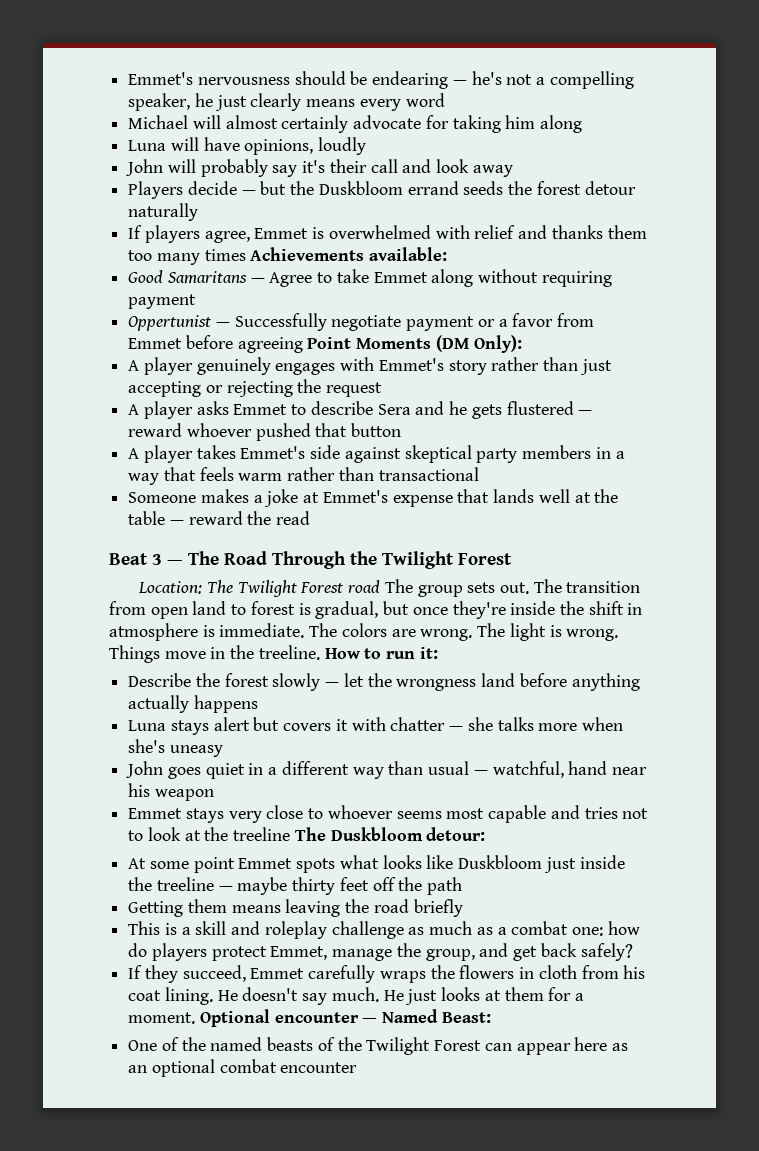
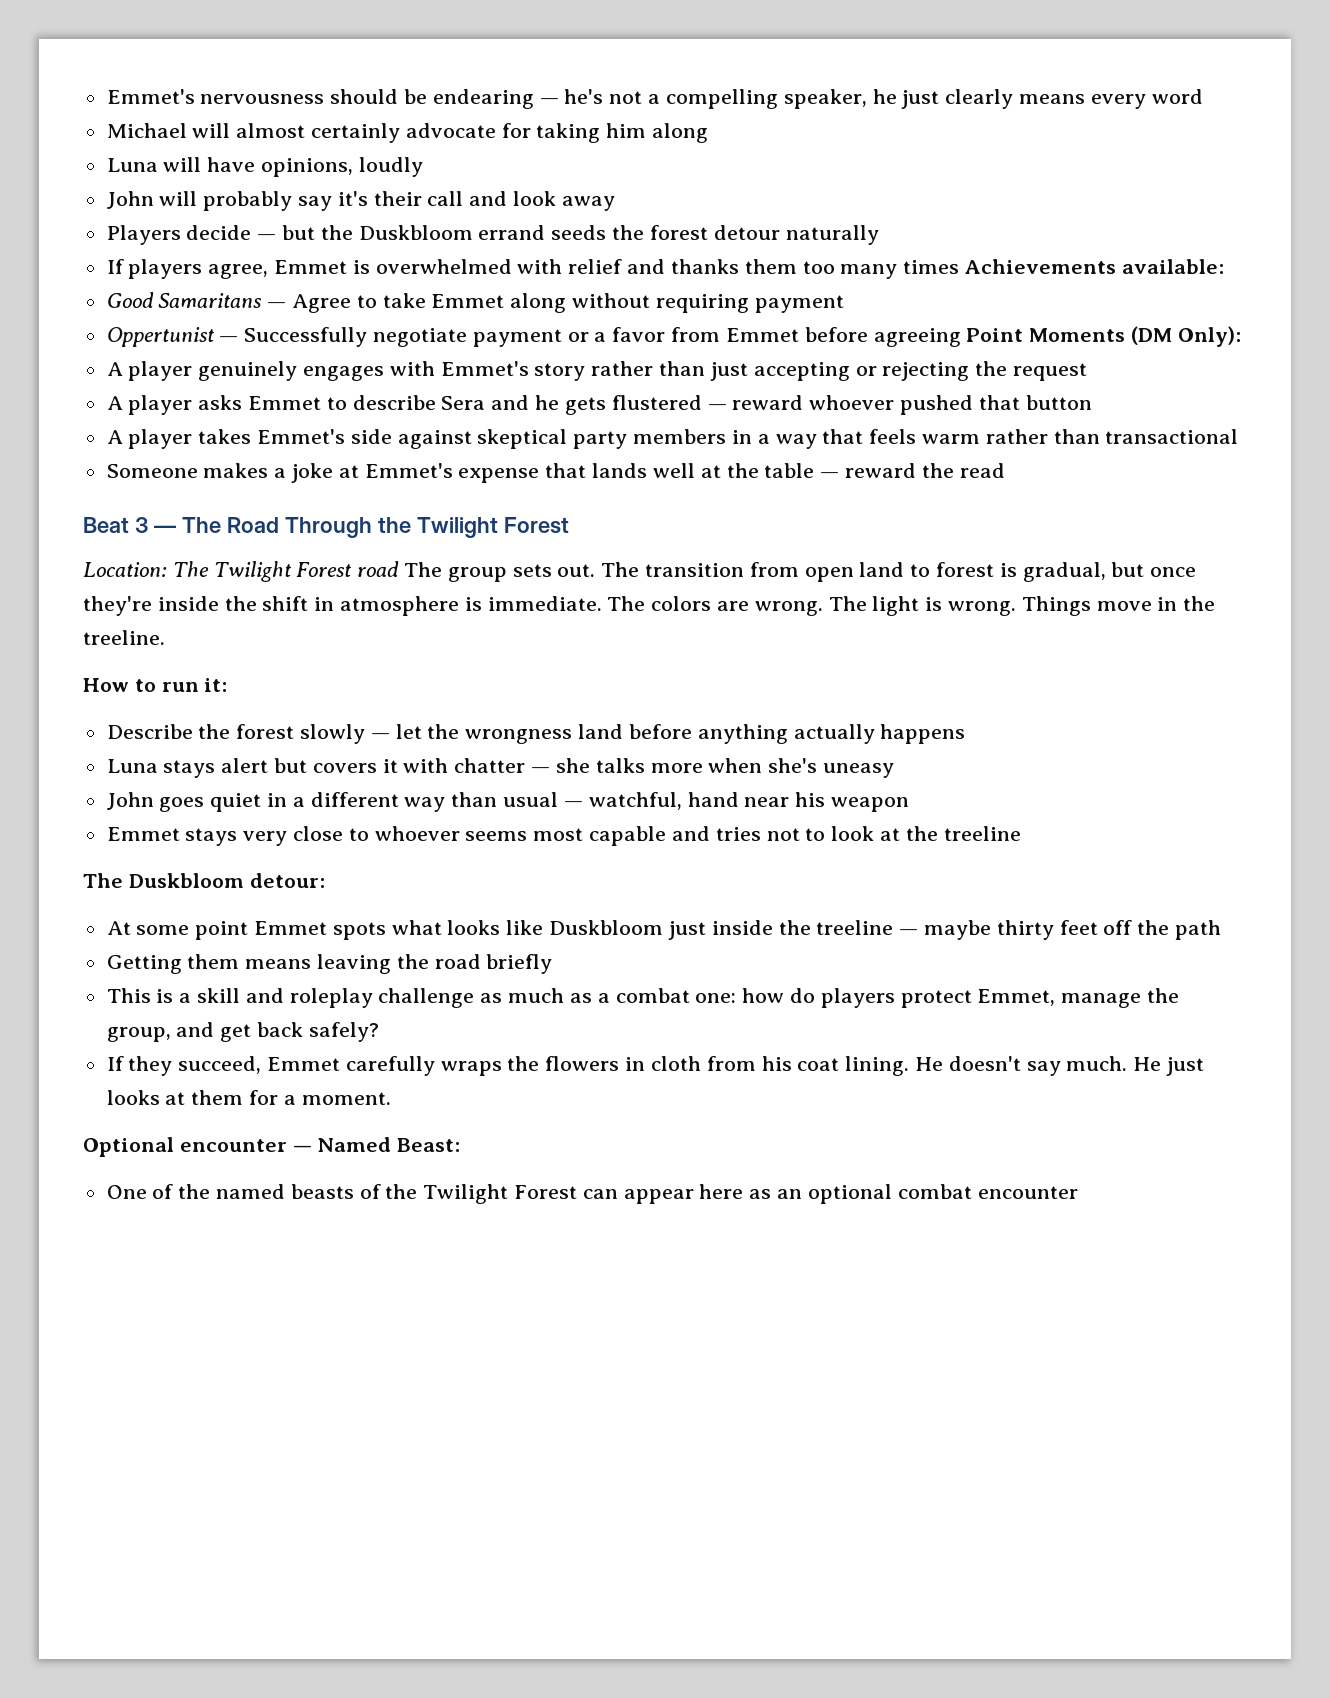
- Things move in the treeline. How to run it:
+ Things move in the treeline.
+ How to run it:
- Emmet stays very close to whoever seems most capable and tries not to look at the treeline The Duskbloom detour:
+ Emmet stays very close to whoever seems most capable and tries not to look at the treeline
+ The Duskbloom detour:
- He just looks at them for a moment. Optional encounter — Named Beast:
+ He just looks at them for a moment.
+ Optional encounter — Named Beast:

